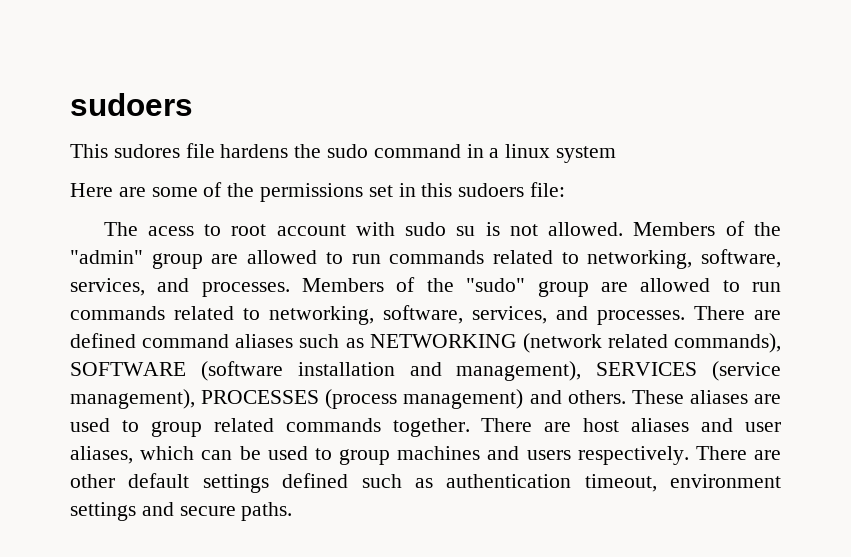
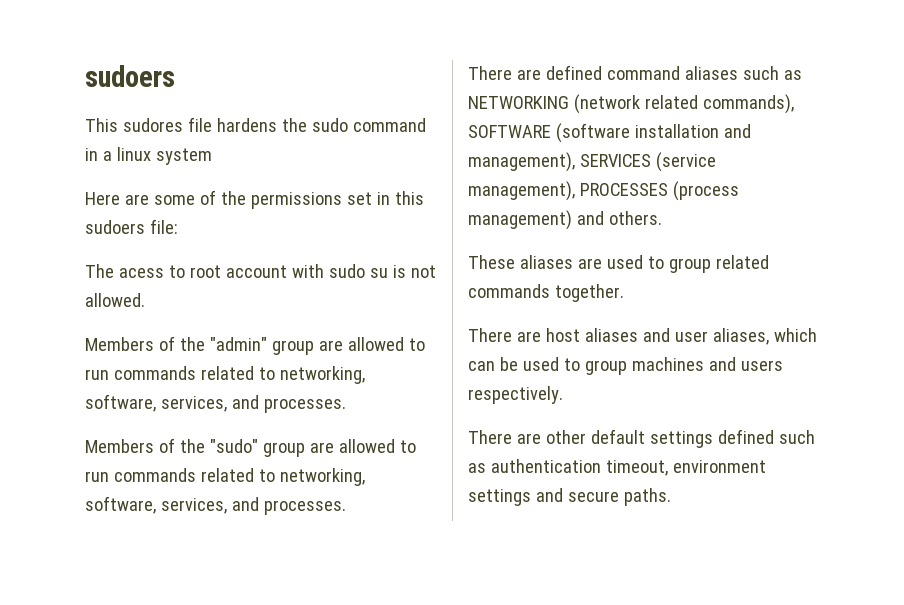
- The acess to root account with sudo su is not allowed. Members of the "admin" group are allowed to run commands related to networking, software, services, and processes. Members of the "sudo" group are allowed to run commands related to networking, software, services, and processes. There are defined command aliases such as NETWORKING (network related commands), SOFTWARE (software installation and management), SERVICES (service management), PROCESSES (process management) and others. These aliases are used to group related commands together. There are host aliases and user aliases, which can be used to group machines and users respectively. There are other default settings defined such as authentication timeout, environment settings and secure paths.
+ The acess to root account with sudo su is not allowed.
+ Members of the "admin" group are allowed to run commands related to networking, software, services, and processes.
+ Members of the "sudo" group are allowed to run commands related to networking, software, services, and processes.
+ There are defined command aliases such as NETWORKING (network related commands), SOFTWARE (software installation and management), SERVICES (service management), PROCESSES (process management) and others.
+ These aliases are used to group related commands together.
+ There are host aliases and user aliases, which can be used to group machines and users respectively.
+ There are other default settings defined such as authentication timeout, environment settings and secure paths.

